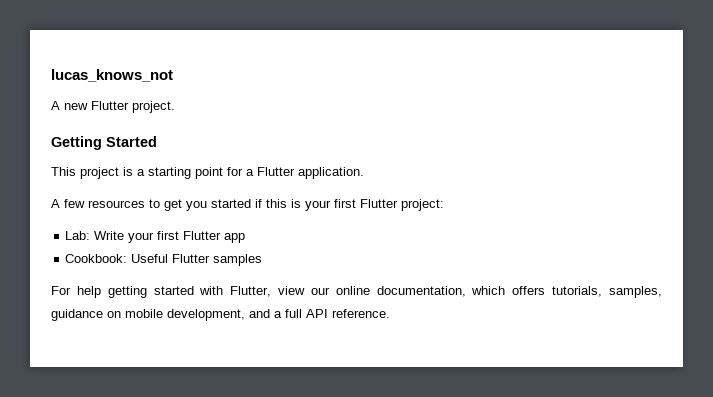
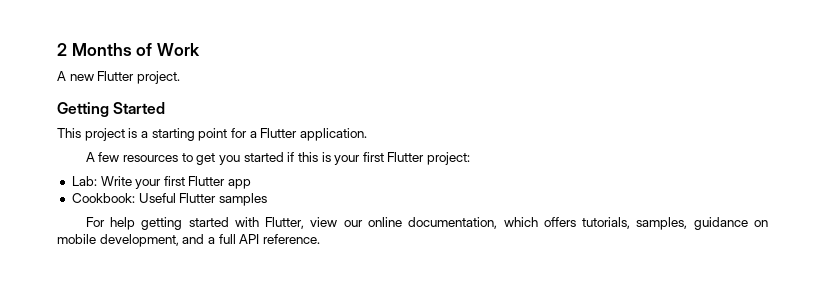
- lucas_knows_not
+ 2 Months of Work

